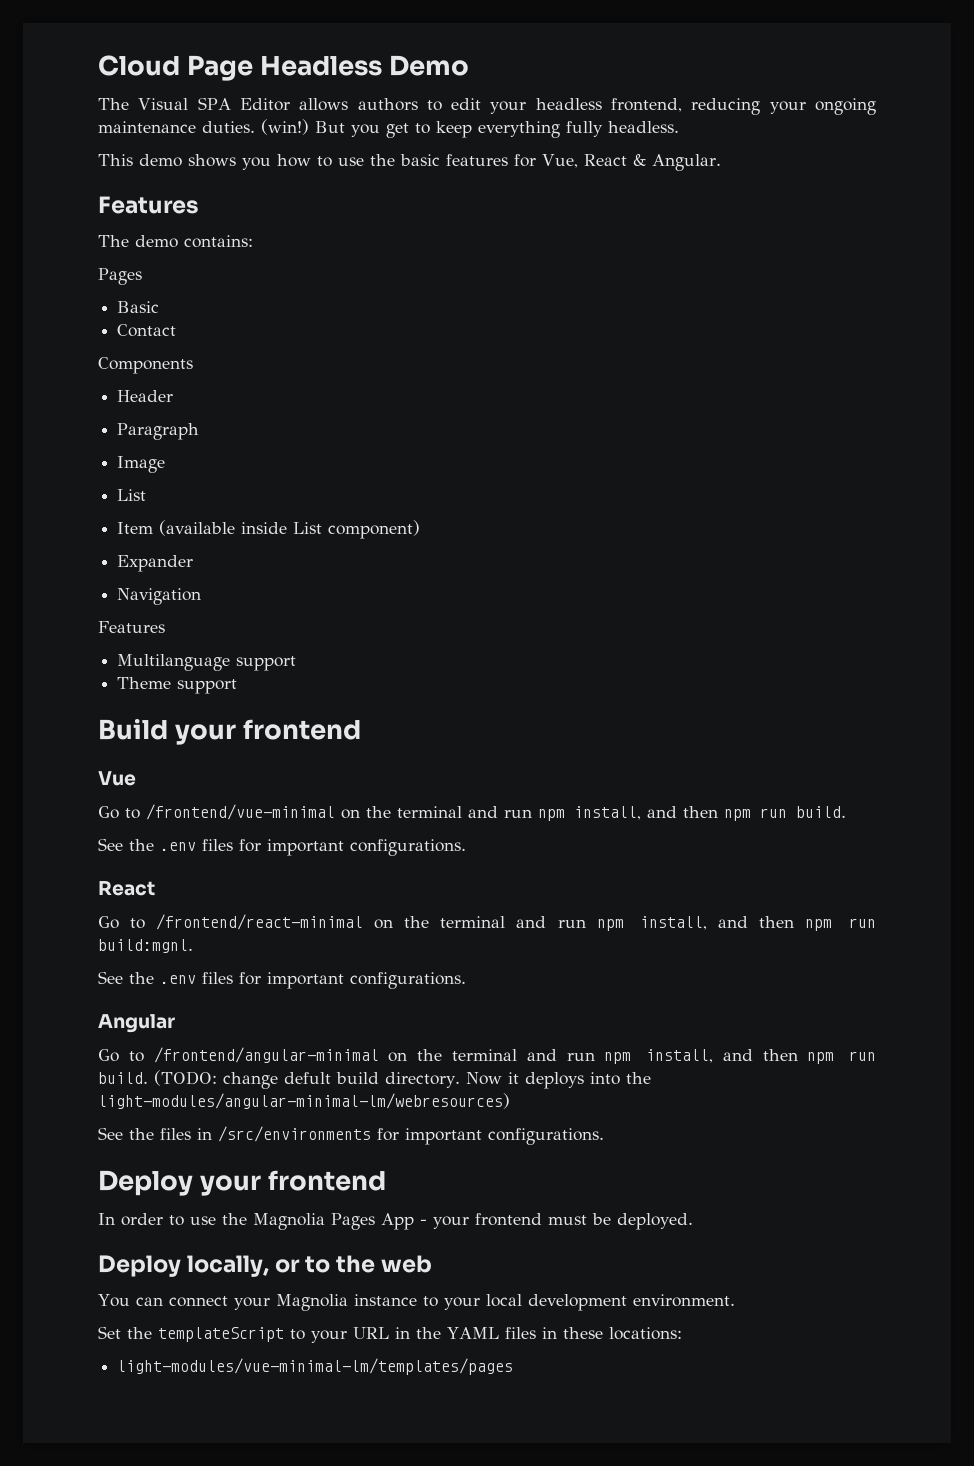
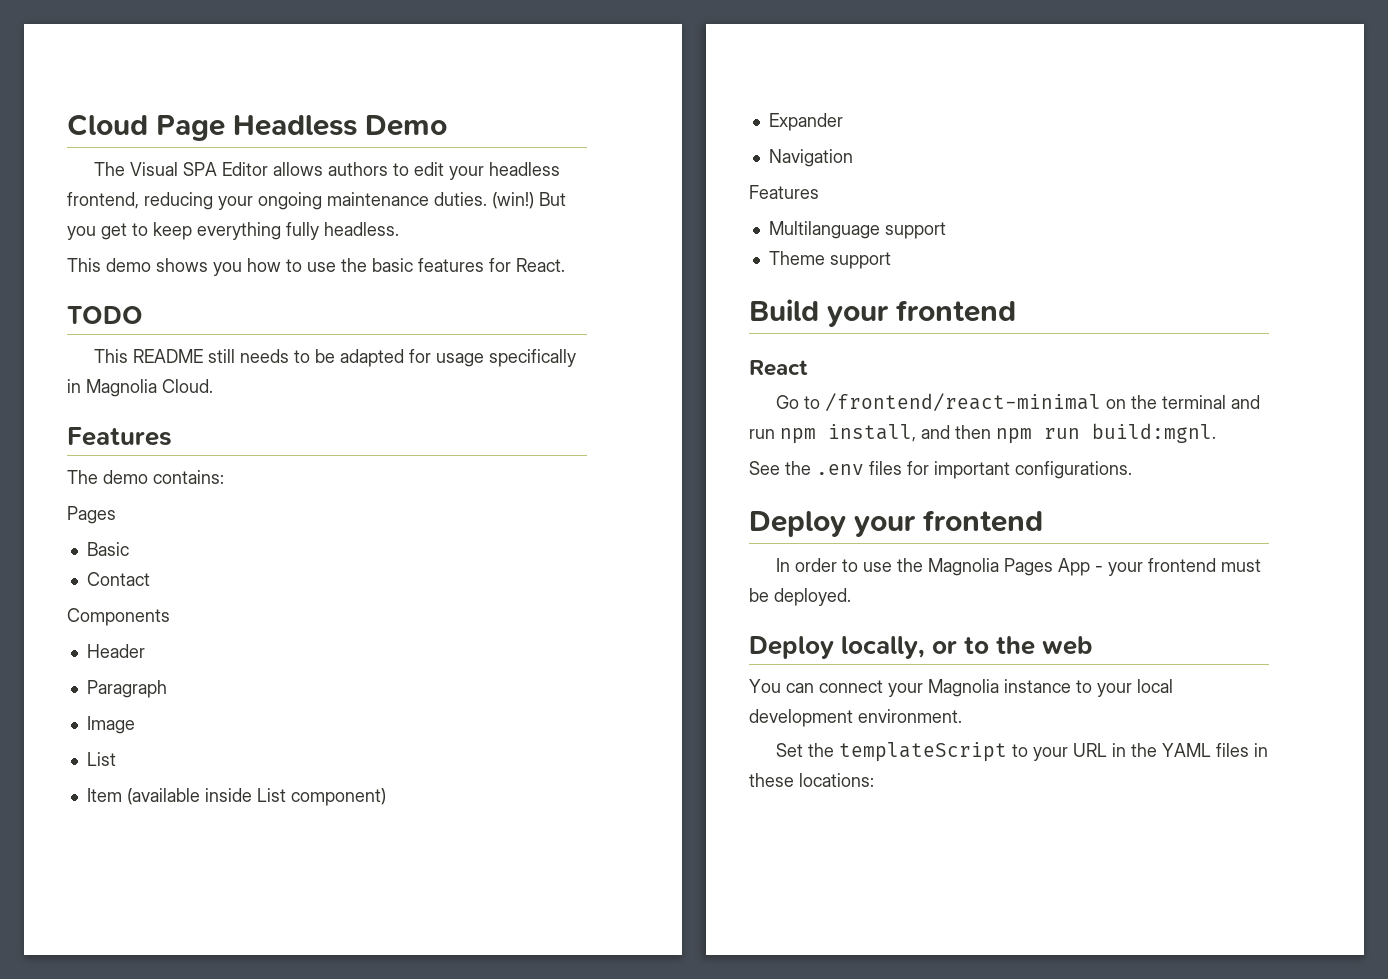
- This demo shows you how to use the basic features for Vue, React & Angular.
+ This demo shows you how to use the basic features for React.
+ TODO
+ This README still needs to be adapted for usage specifically in Magnolia Cloud.
- Vue
- Go to /frontend/vue-minimal on the terminal and run npm install, and then npm run build.
- See the .env files for important configurations.
- Angular
- Go to /frontend/angular-minimal on the terminal and run npm install, and then npm run build. (TODO: change defult build directory. Now it deploys into the light-modules/angular-minimal-lm/webresources)
- See the files in /src/environments for important configurations.
- light-modules/vue-minimal-lm/templates/pages

